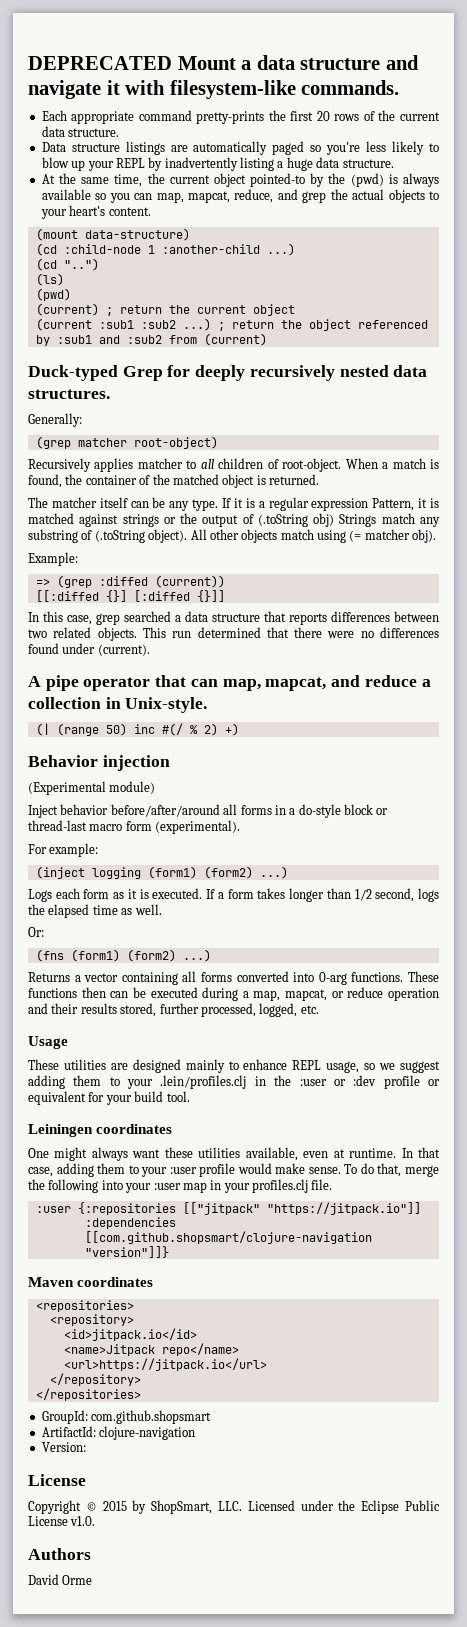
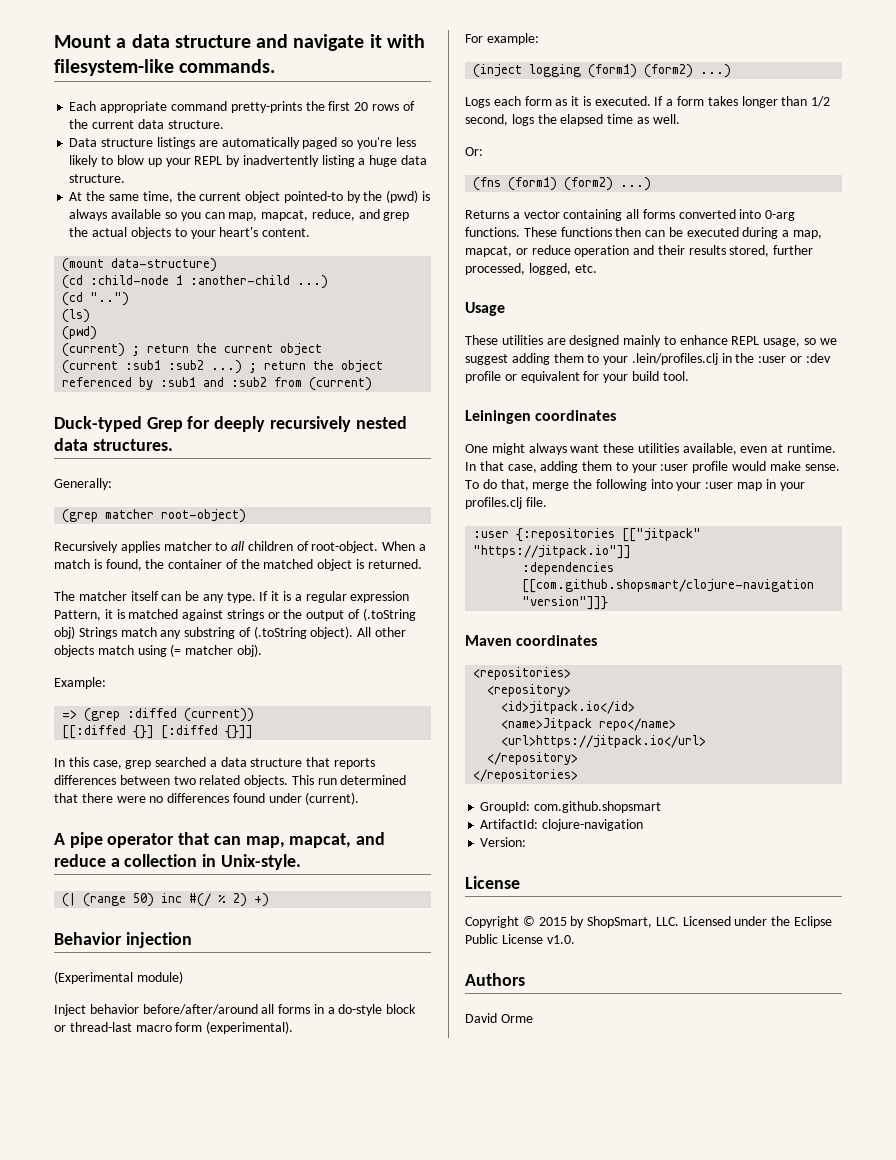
- DEPRECATED Mount a data structure and navigate it with filesystem-like commands.
+ Mount a data structure and navigate it with filesystem-like commands.

